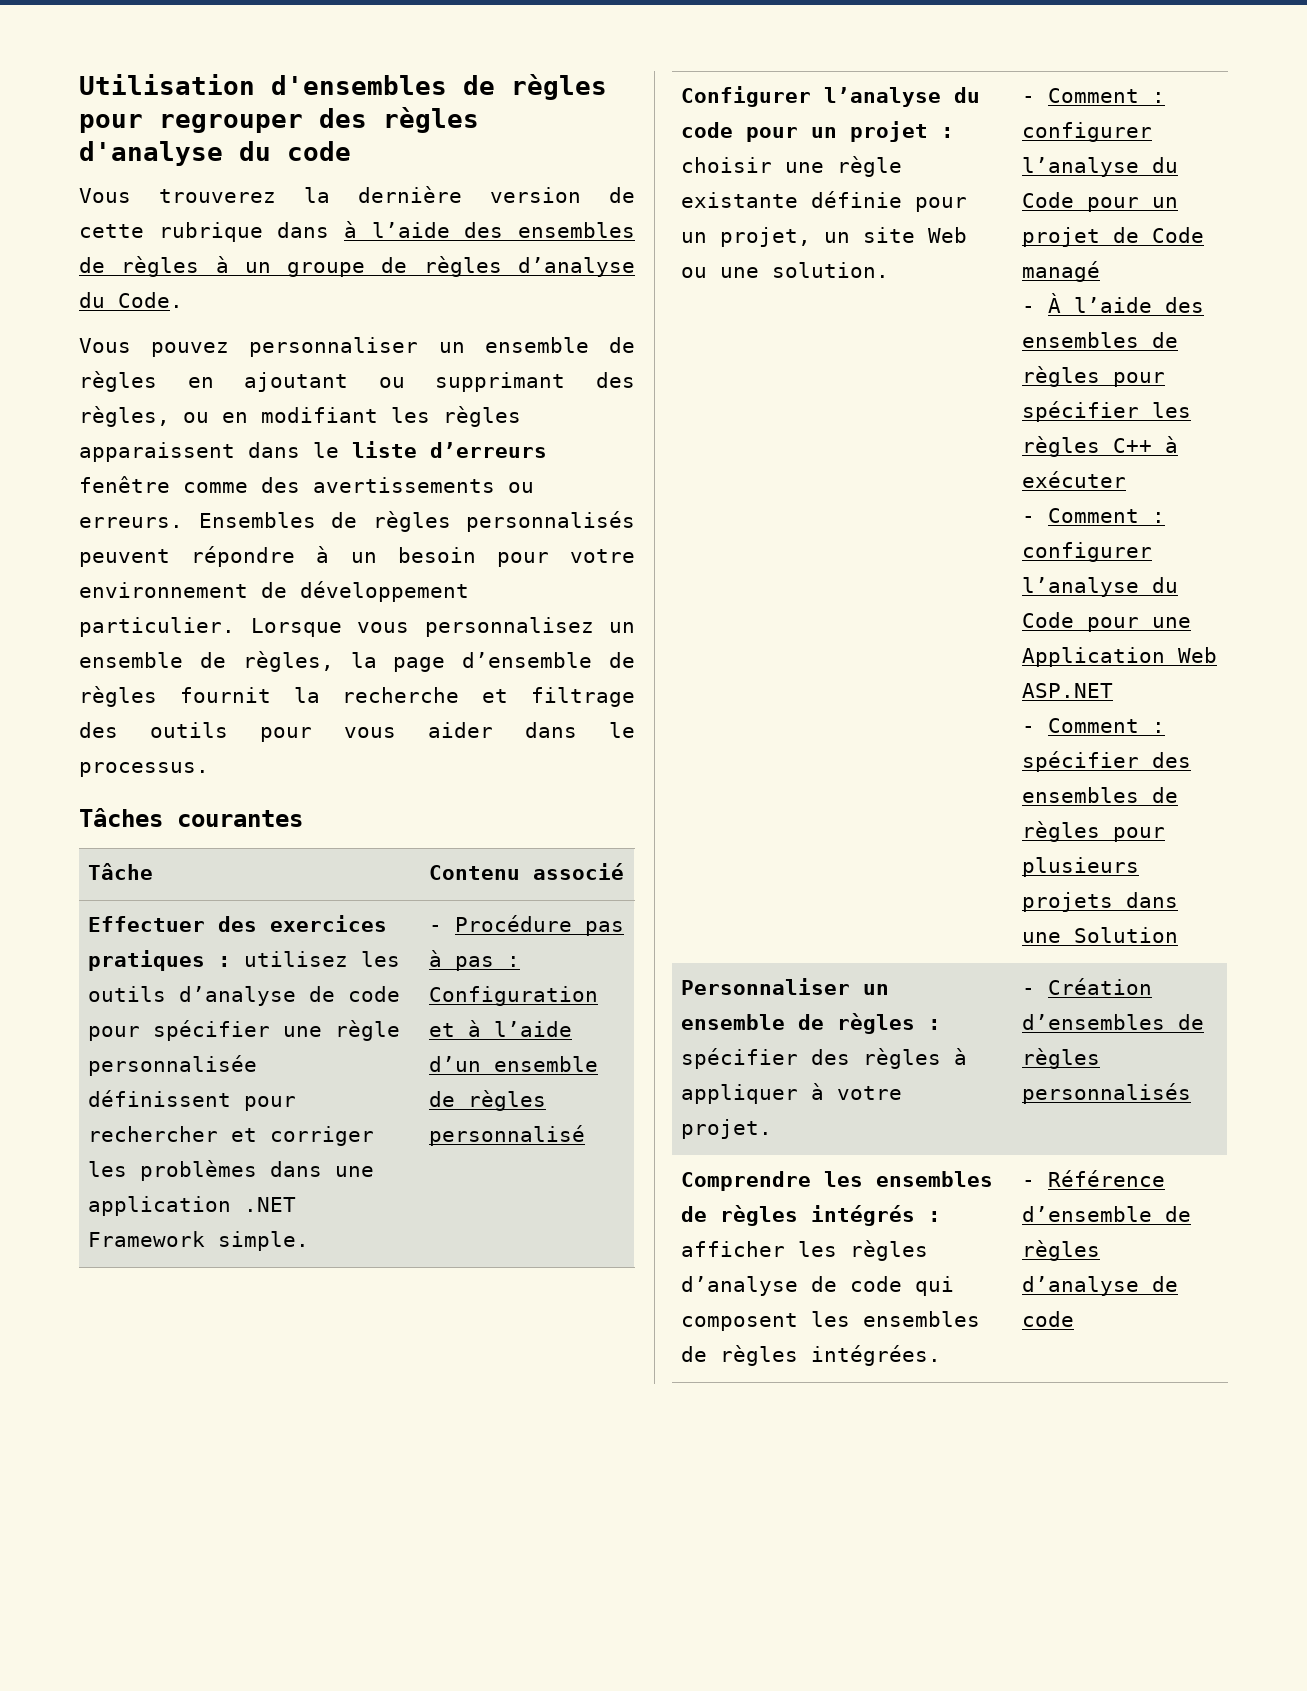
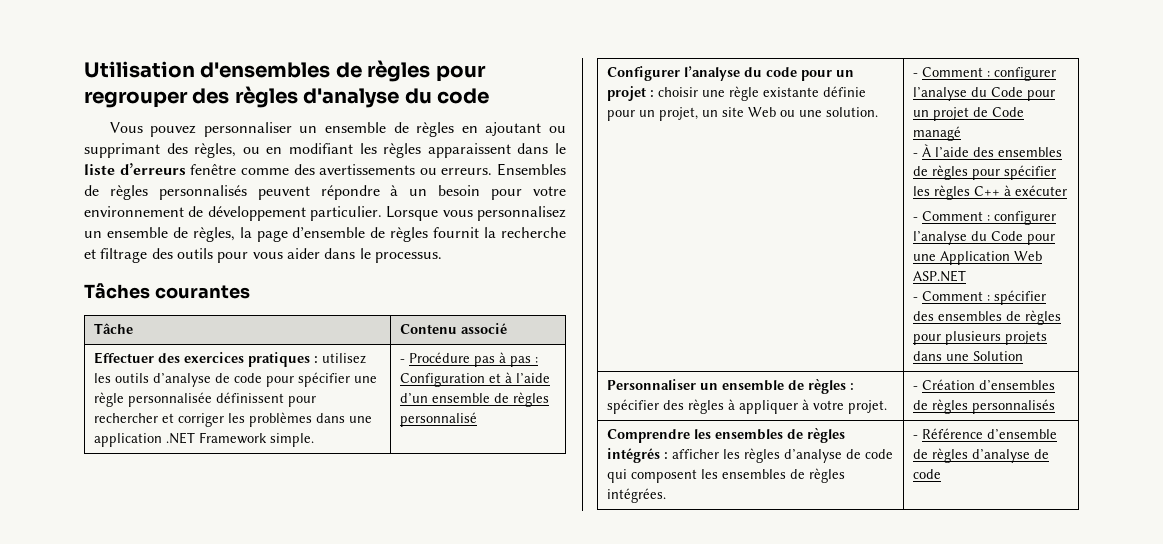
- Vous trouverez la dernière version de cette rubrique dans à l’aide des ensembles de règles à un groupe de règles d’analyse du Code.

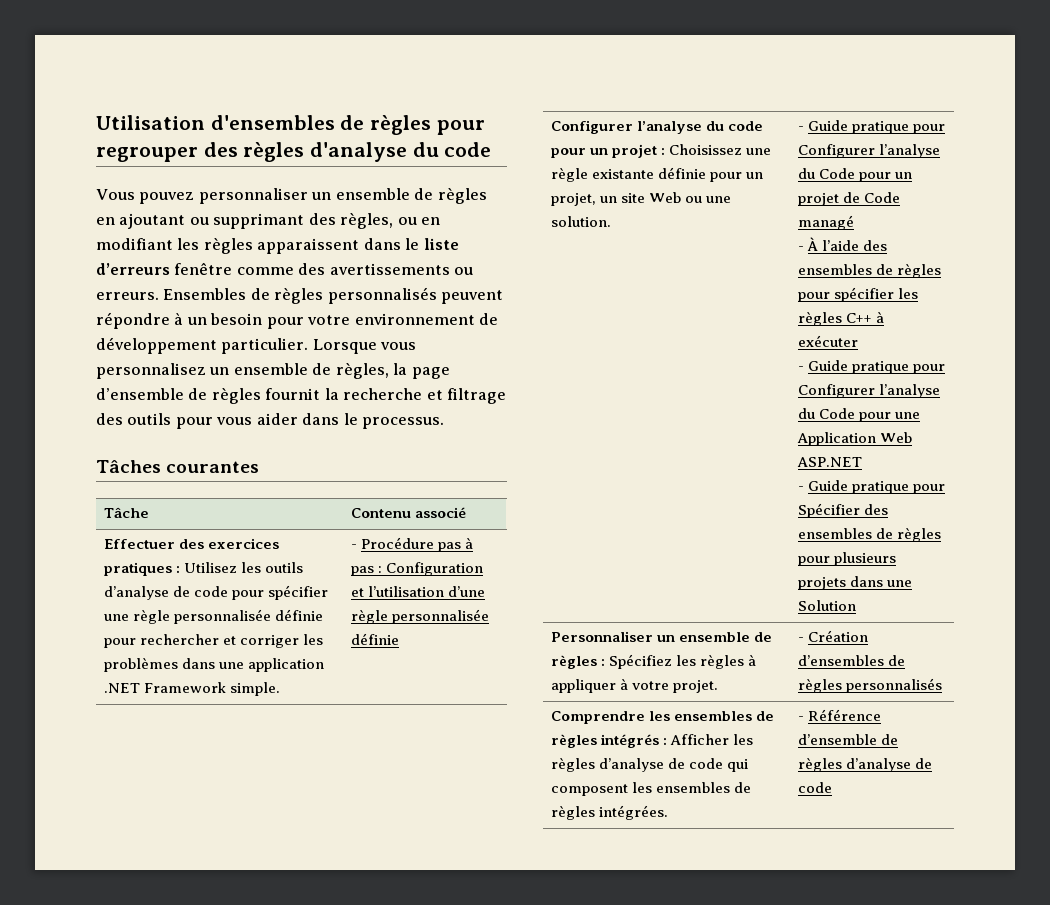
- Effectuer des exercices pratiques : utilisez les outils d’analyse de code pour spécifier une règle personnalisée définissent pour rechercher et corriger les problèmes dans une application .NET Framework simple.
+ Effectuer des exercices pratiques : Utilisez les outils d’analyse de code pour spécifier une règle personnalisée définie pour rechercher et corriger les problèmes dans une application .NET Framework simple.
- - Procédure pas à pas : Configuration et à l’aide d’un ensemble de règles personnalisé
+ - Procédure pas à pas : Configuration et l’utilisation d’une règle personnalisée définie
- Configurer l’analyse du code pour un projet : choisir une règle existante définie pour un projet, un site Web ou une solution.
+ Configurer l’analyse du code pour un projet : Choisissez une règle existante définie pour un projet, un site Web ou une solution.
- - Comment : configurer l’analyse du Code pour un projet de Code managé
+ - Guide pratique pour Configurer l’analyse du Code pour un projet de Code managé
- - Comment : configurer l’analyse du Code pour une Application Web ASP.NET
+ - Guide pratique pour Configurer l’analyse du Code pour une Application Web ASP.NET
- - Comment : spécifier des ensembles de règles pour plusieurs projets dans une Solution
+ - Guide pratique pour Spécifier des ensembles de règles pour plusieurs projets dans une Solution
- Personnaliser un ensemble de règles : spécifier des règles à appliquer à votre projet. | - Création d’ensembles de règles personnalisés
+ Personnaliser un ensemble de règles : Spécifiez les règles à appliquer à votre projet. | - Création d’ensembles de règles personnalisés
- Comprendre les ensembles de règles intégrés : afficher les règles d’analyse de code qui composent les ensembles de règles intégrées. | - Référence d’ensemble de règles d’analyse de code
+ Comprendre les ensembles de règles intégrés : Afficher les règles d’analyse de code qui composent les ensembles de règles intégrées. | - Référence d’ensemble de règles d’analyse de code

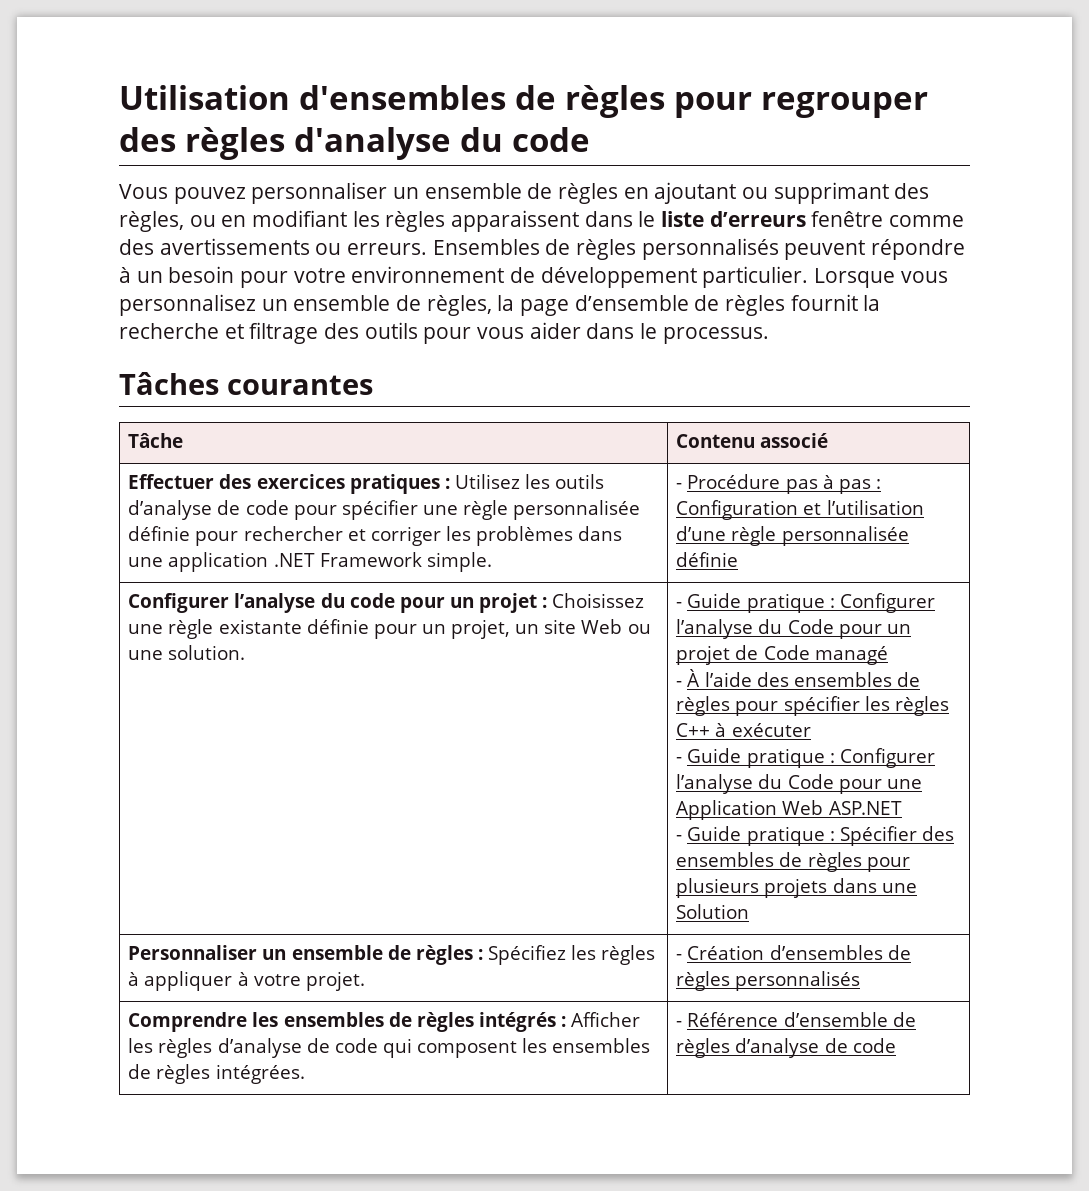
- - Guide pratique pour Configurer l’analyse du Code pour un projet de Code managé
+ - Guide pratique : Configurer l’analyse du Code pour un projet de Code managé
- - Guide pratique pour Configurer l’analyse du Code pour une Application Web ASP.NET
+ - Guide pratique : Configurer l’analyse du Code pour une Application Web ASP.NET
- - Guide pratique pour Spécifier des ensembles de règles pour plusieurs projets dans une Solution
+ - Guide pratique : Spécifier des ensembles de règles pour plusieurs projets dans une Solution

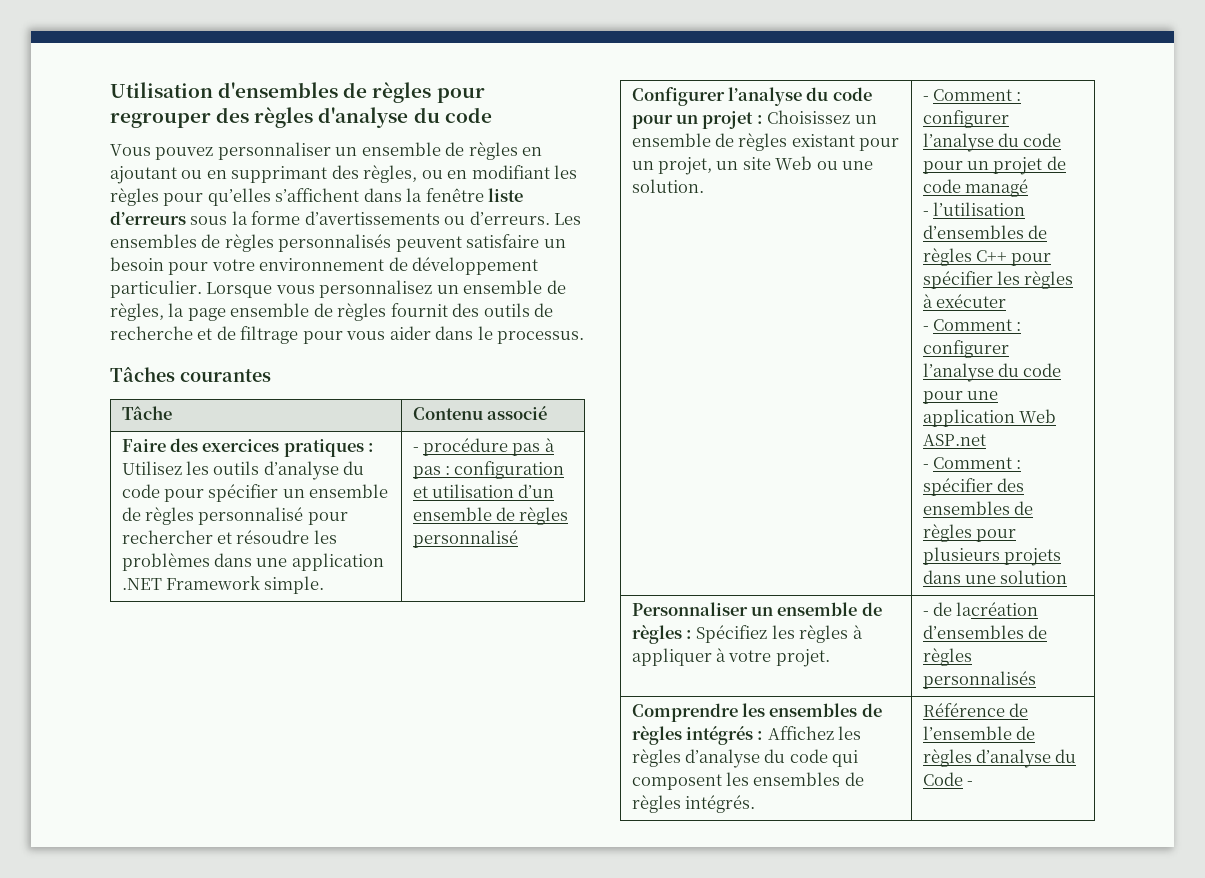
- Vous pouvez personnaliser un ensemble de règles en ajoutant ou supprimant des règles, ou en modifiant les règles apparaissent dans le liste d’erreurs fenêtre comme des avertissements ou erreurs. Ensembles de règles personnalisés peuvent répondre à un besoin pour votre environnement de développement particulier.
+ Vous pouvez personnaliser un ensemble de règles en ajoutant ou en supprimant des règles, ou en modifiant les règles pour qu’elles s’affichent dans la fenêtre liste d’erreurs sous la forme d’avertissements ou d’erreurs. Les ensembles de règles personnalisés peuvent satisfaire un besoin pour votre environnement de développement particulier.
- Lorsque vous personnalisez un ensemble de règles, la page d’ensemble de règles fournit la recherche et filtrage des outils pour vous aider dans le processus.
+ Lorsque vous personnalisez un ensemble de règles, la page ensemble de règles fournit des outils de recherche et de filtrage pour vous aider dans le processus.
- Effectuer des exercices pratiques : Utilisez les outils d’analyse de code pour spécifier une règle personnalisée définie pour rechercher et corriger les problèmes dans une application .NET Framework simple.
+ Faire des exercices pratiques : Utilisez les outils d’analyse du code pour spécifier un ensemble de règles personnalisé pour rechercher et résoudre les problèmes dans une application .NET Framework simple.
- - Procédure pas à pas : Configuration et l’utilisation d’une règle personnalisée définie
+ - procédure pas à pas : configuration et utilisation d’un ensemble de règles personnalisé
- Configurer l’analyse du code pour un projet : Choisissez une règle existante définie pour un projet, un site Web ou une solution.
+ Configurer l’analyse du code pour un projet : Choisissez un ensemble de règles existant pour un projet, un site Web ou une solution.
- - Guide pratique : Configurer l’analyse du Code pour un projet de Code managé
+ - Comment : configurer l’analyse du code pour un projet de code managé
- - À l’aide des ensembles de règles pour spécifier les règles C++ à exécuter
+ - l’utilisation d’ensembles de règles C++ pour spécifier les règles à exécuter
- - Guide pratique : Configurer l’analyse du Code pour une Application Web ASP.NET
- - Guide pratique : Spécifier des ensembles de règles pour plusieurs projets dans une Solution
+ - Comment : configurer l’analyse du code pour une application Web ASP.net
+ - Comment : spécifier des ensembles de règles pour plusieurs projets dans une solution
- Personnaliser un ensemble de règles : Spécifiez les règles à appliquer à votre projet. | - Création d’ensembles de règles personnalisés
+ Personnaliser un ensemble de règles : Spécifiez les règles à appliquer à votre projet. | - de lacréation d’ensembles de règles personnalisés
- Comprendre les ensembles de règles intégrés : Afficher les règles d’analyse de code qui composent les ensembles de règles intégrées. | - Référence d’ensemble de règles d’analyse de code
+ Comprendre les ensembles de règles intégrés : Affichez les règles d’analyse du code qui composent les ensembles de règles intégrés. | Référence de l’ensemble de règles d’analyse du Code -

